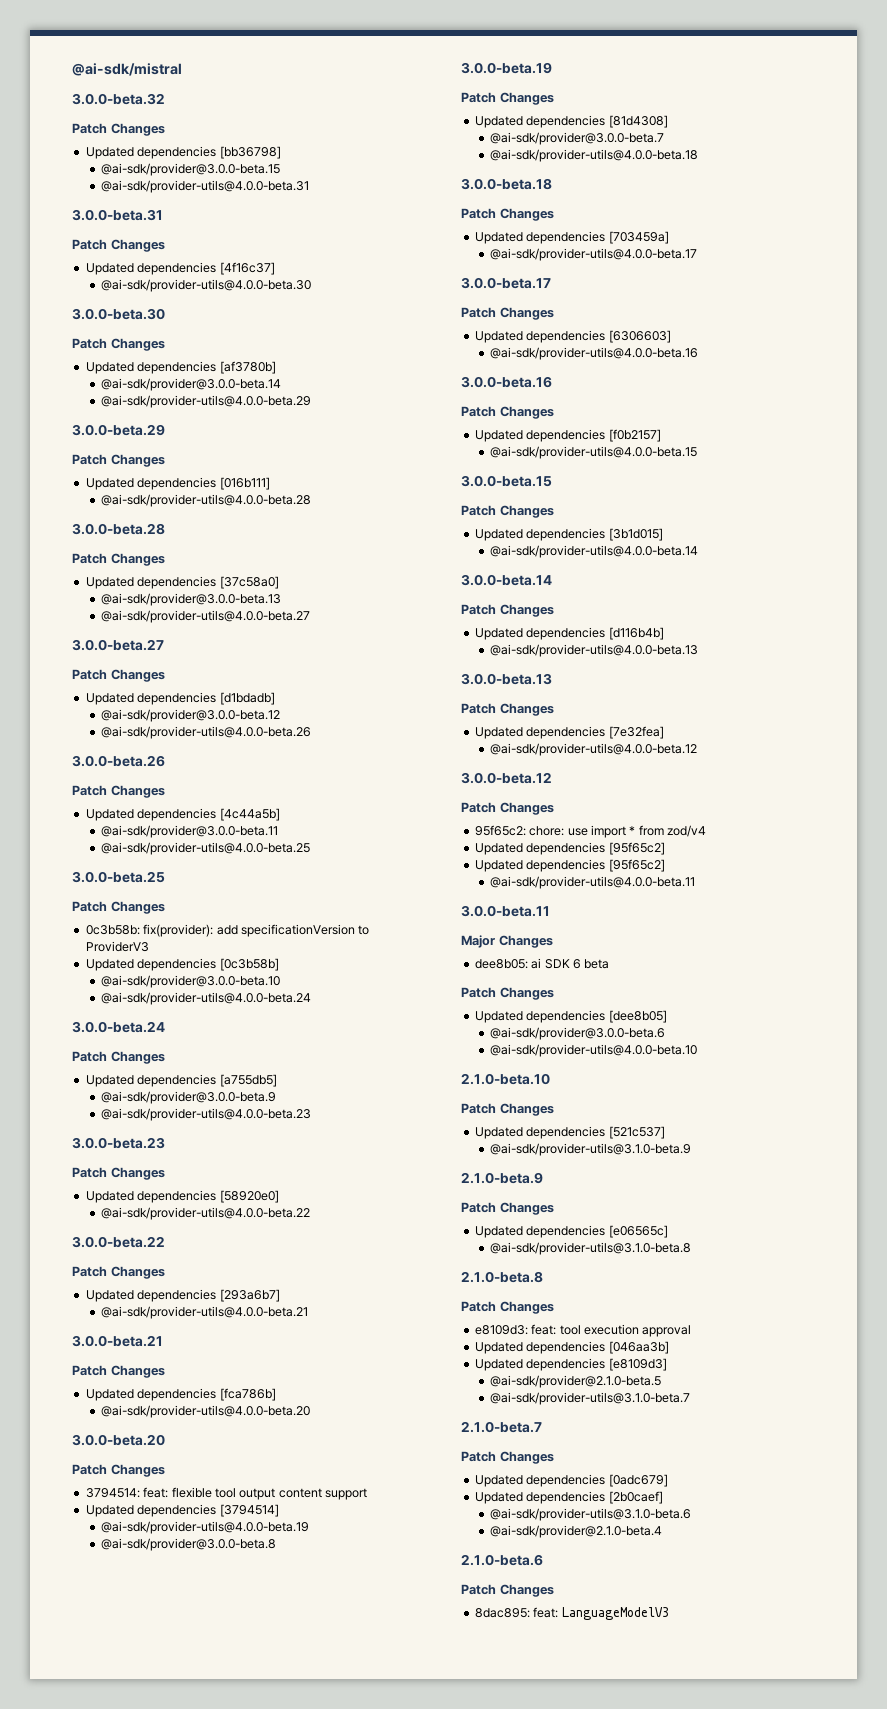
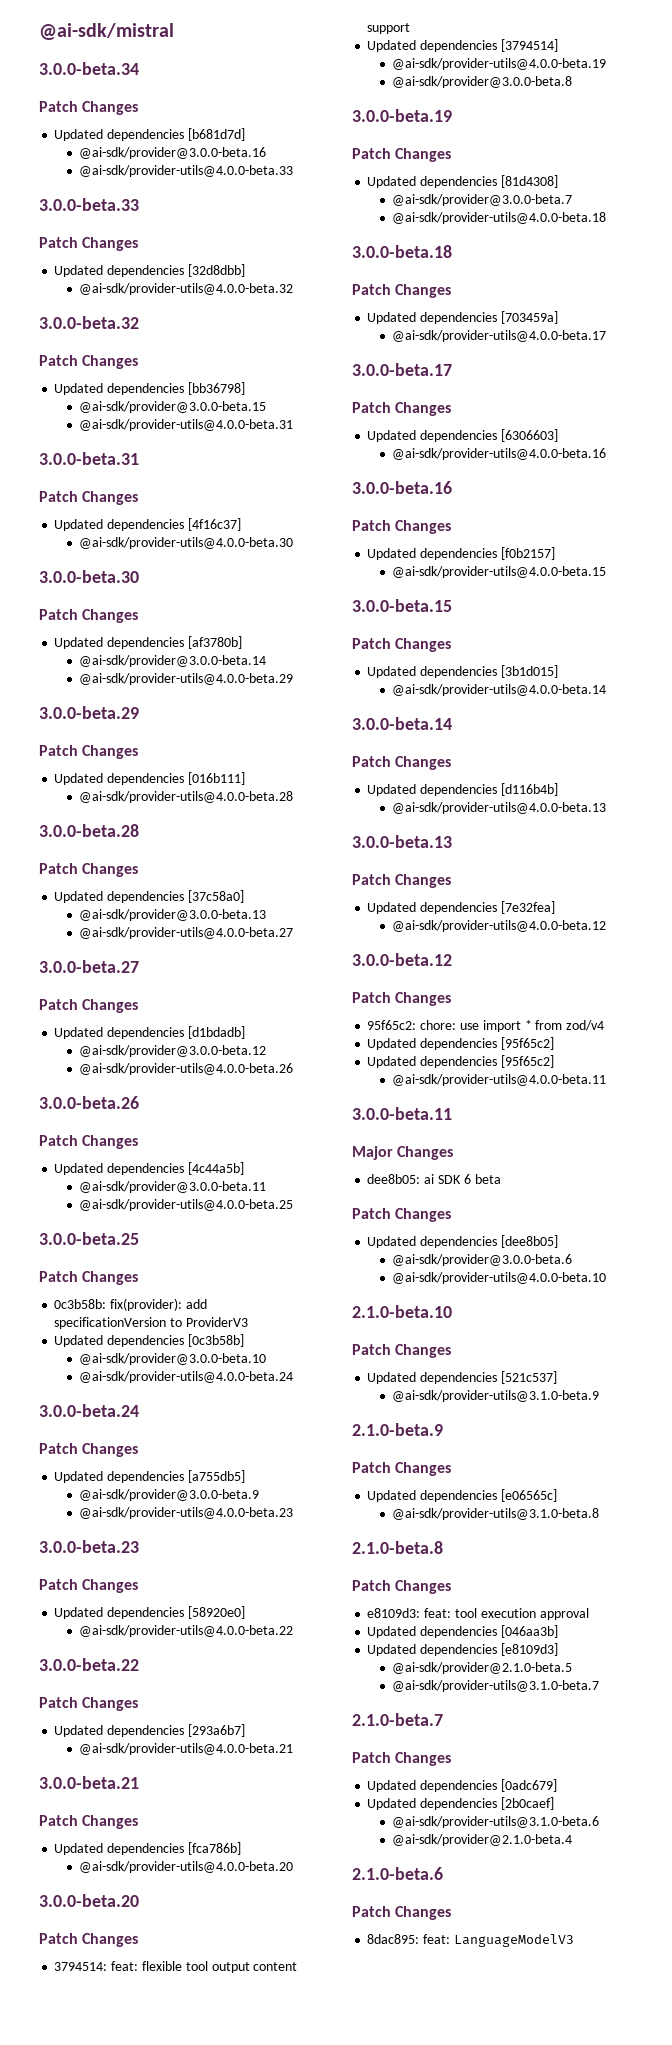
+ 3.0.0-beta.34
+ Patch Changes
+ Updated dependencies [b681d7d]
+ @ai-sdk/provider@3.0.0-beta.16
+ @ai-sdk/provider-utils@4.0.0-beta.33
+ 3.0.0-beta.33
+ Patch Changes
+ Updated dependencies [32d8dbb]
+ @ai-sdk/provider-utils@4.0.0-beta.32

